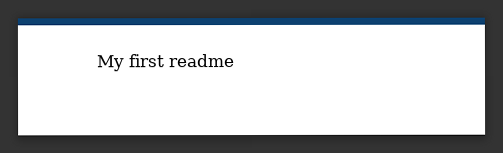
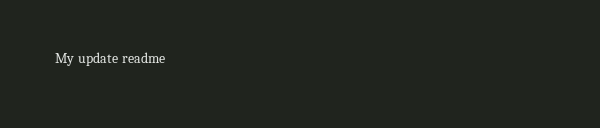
- My first readme
+ My update readme

